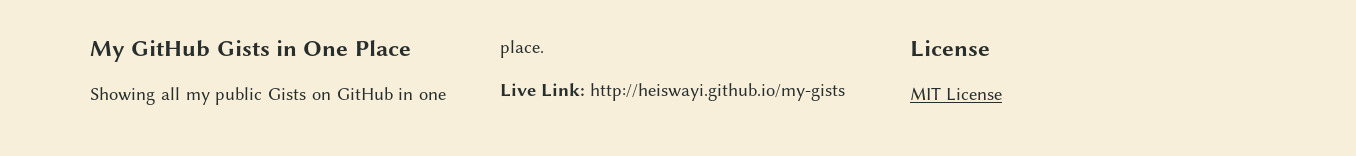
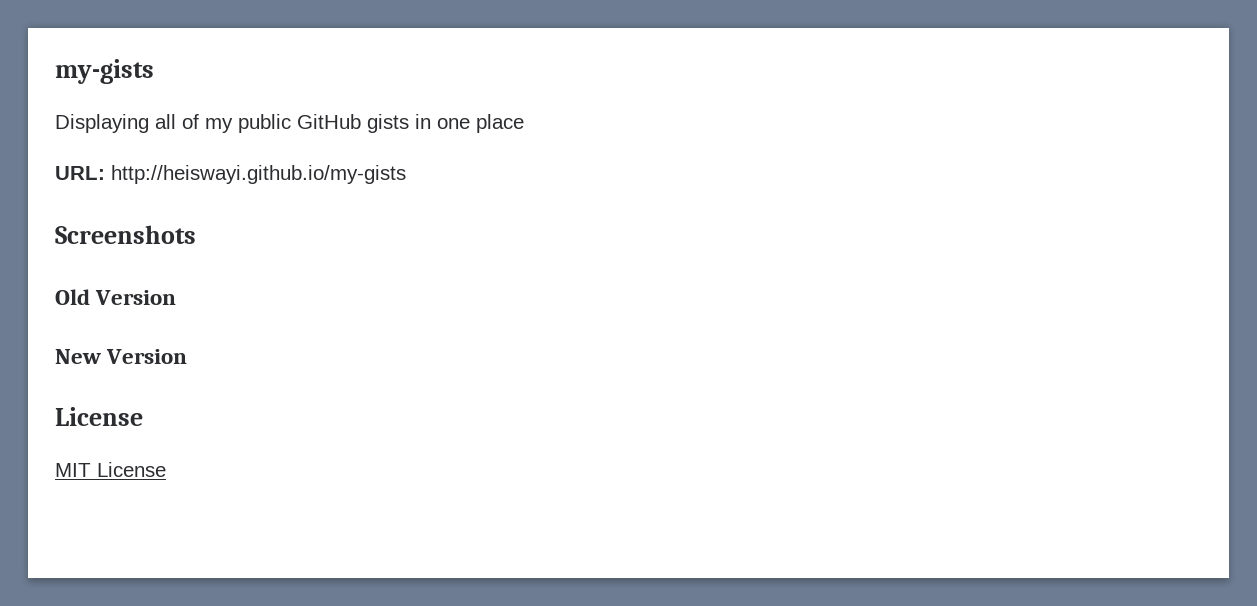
- My GitHub Gists in One Place
- Showing all my public Gists on GitHub in one place.
- Live Link: http://heiswayi.github.io/my-gists
+ my-gists
+ Displaying all of my public GitHub gists in one place
+ URL: http://heiswayi.github.io/my-gists
+ Screenshots
+ Old Version
+ New Version

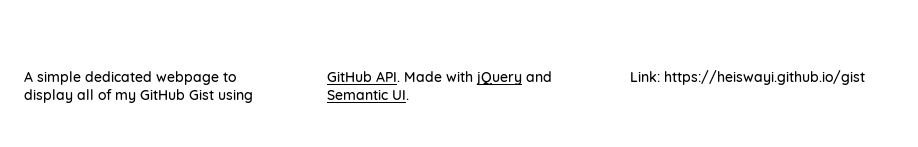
- my-gists
- Displaying all of my public GitHub gists in one place
- URL: http://heiswayi.github.io/my-gists
- Screenshots
- Old Version
- New Version
- License
- MIT License
+ A simple dedicated webpage to display all of my GitHub Gist using GitHub API. Made with jQuery and Semantic UI.
+ Link: https://heiswayi.github.io/gist

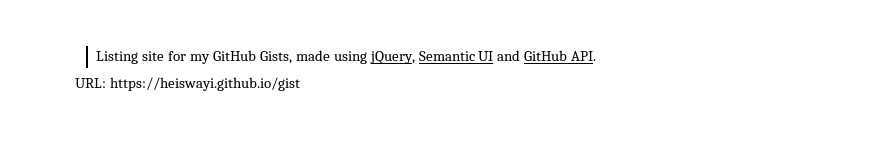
- A simple dedicated webpage to display all of my GitHub Gist using GitHub API. Made with jQuery and Semantic UI.
- Link: https://heiswayi.github.io/gist
+ Listing site for my GitHub Gists, made using jQuery, Semantic UI and GitHub API.
+ URL: https://heiswayi.github.io/gist

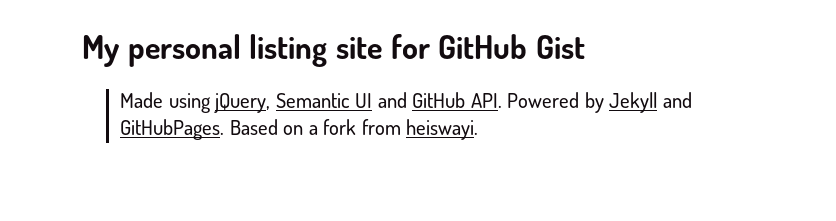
- Listing site for my GitHub Gists, made using jQuery, Semantic UI and GitHub API.
- URL: https://heiswayi.github.io/gist
+ My personal listing site for GitHub Gist
+ Made using jQuery, Semantic UI and GitHub API. Powered by Jekyll and GitHubPages. Based on a fork from heiswayi.

